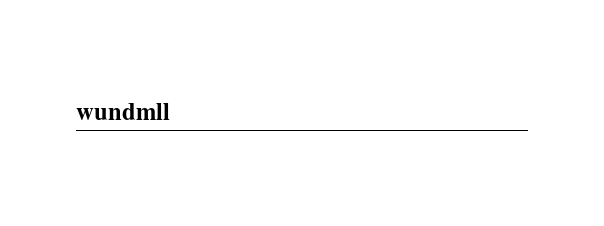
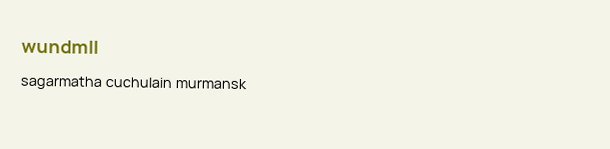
+ sagarmatha cuchulain murmansk

